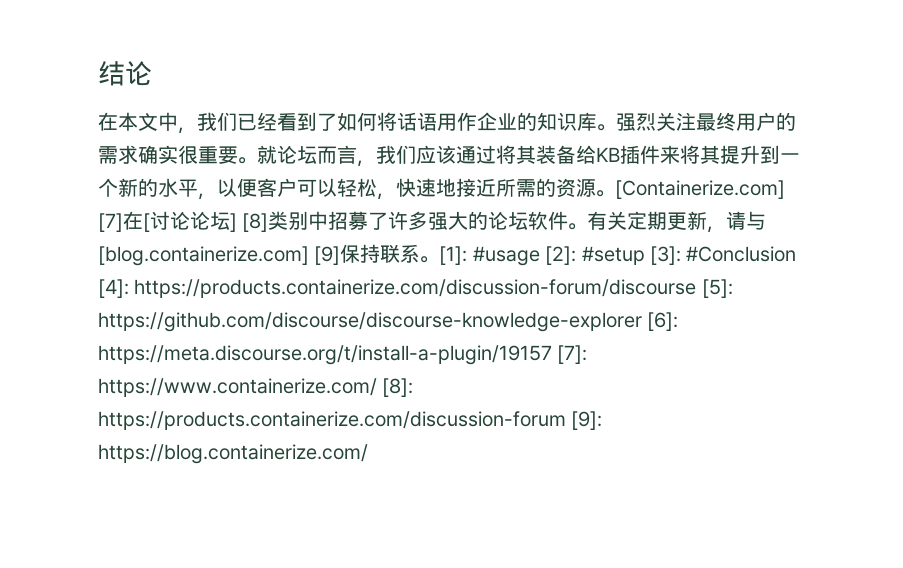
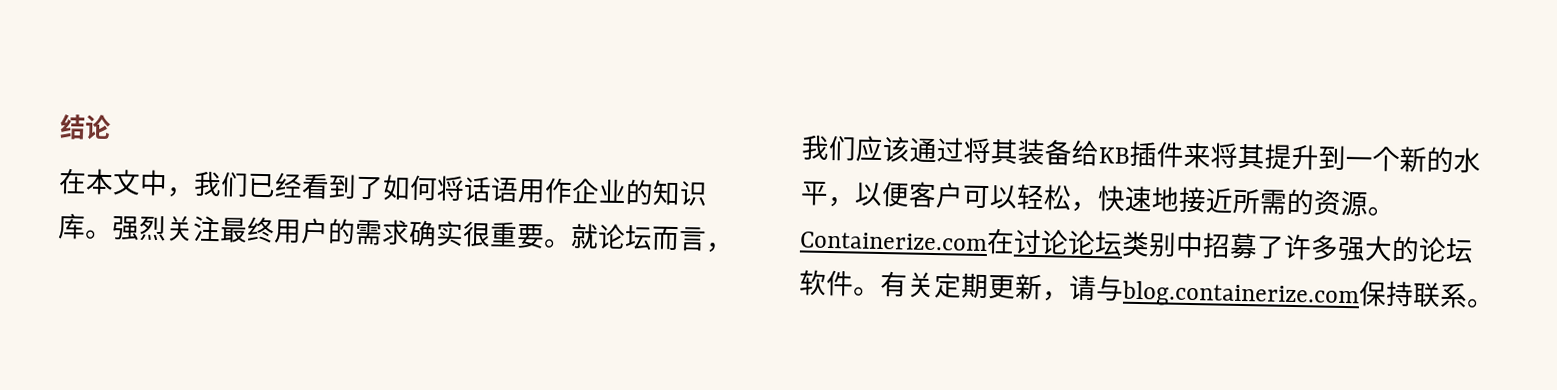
- [Containerize.com] [7]在[讨论论坛] [8]类别中招募了许多强大的论坛软件。
+ Containerize.com在讨论论坛类别中招募了许多强大的论坛软件。
- 有关定期更新，请与[blog.containerize.com] [9]保持联系。[1]: #usage [2]: #setup [3]: #Conclusion [4]: https://products.containerize.com/discussion-forum/discourse [5]: https://github.com/discourse/discourse-knowledge-explorer [6]: https://meta.discourse.org/t/install-a-plugin/19157 [7]: https://www.containerize.com/ [8]: https://products.containerize.com/discussion-forum [9]: https://blog.containerize.com/
+ 有关定期更新，请与blog.containerize.com保持联系。

